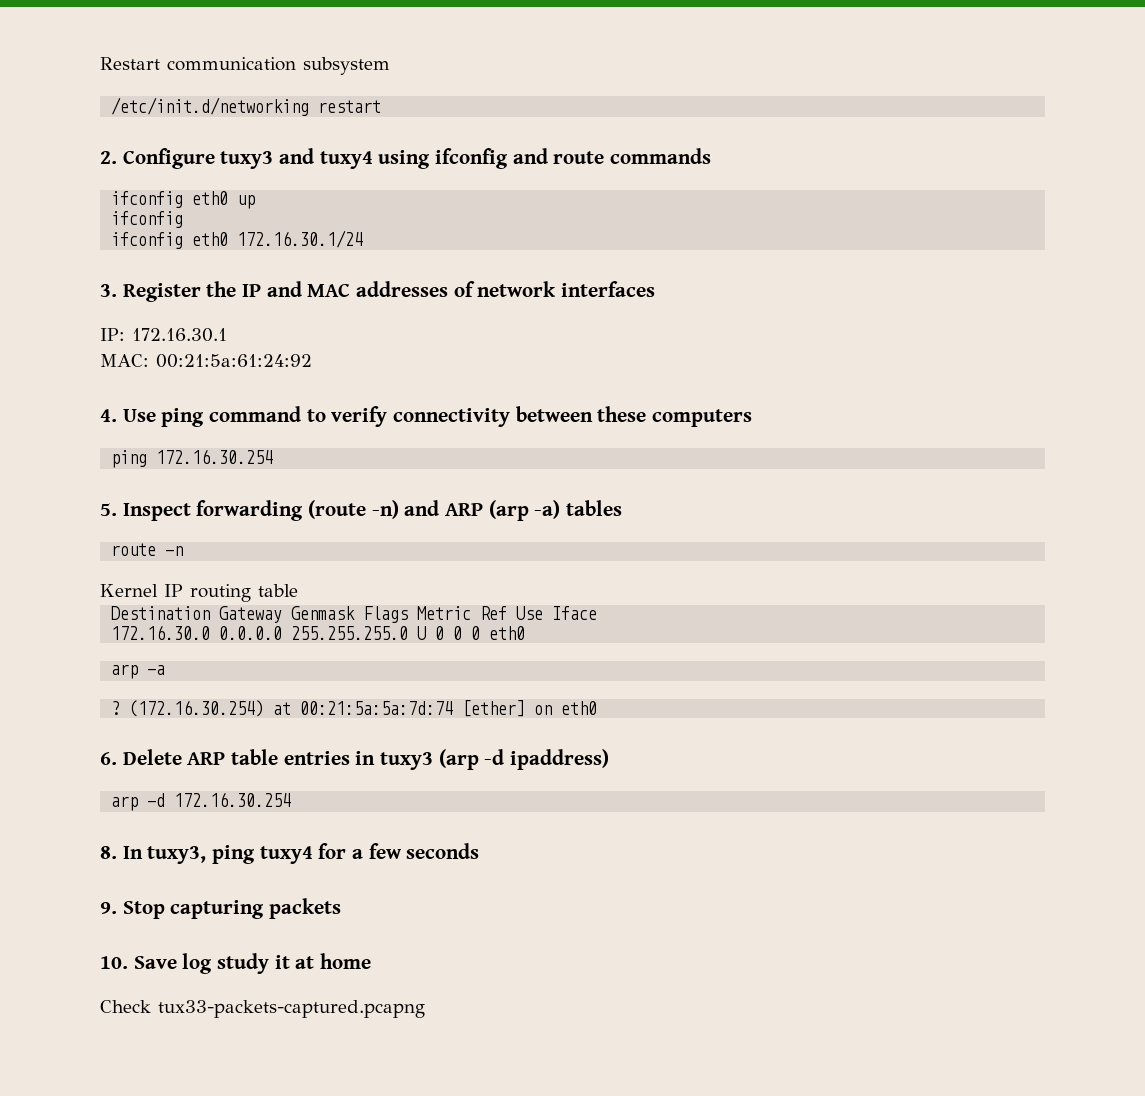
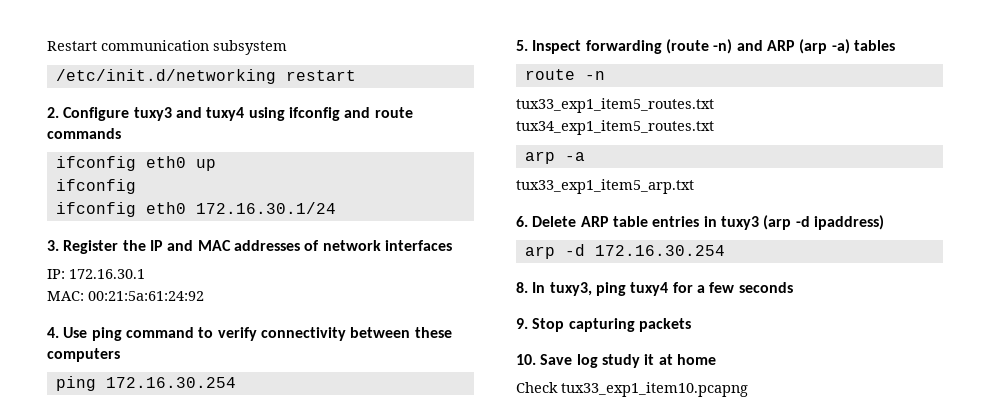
- Kernel IP routing table
- Destination Gateway Genmask Flags Metric Ref Use Iface
- 172.16.30.0 0.0.0.0 255.255.255.0 U 0 0 0 eth0
+ tux33_exp1_item5_routes.txt
+ tux34_exp1_item5_routes.txt
  arp -a
- ? (172.16.30.254) at 00:21:5a:5a:7d:74 [ether] on eth0
+ tux33_exp1_item5_arp.txt
- Check tux33-packets-captured.pcapng
+ Check tux33_exp1_item10.pcapng

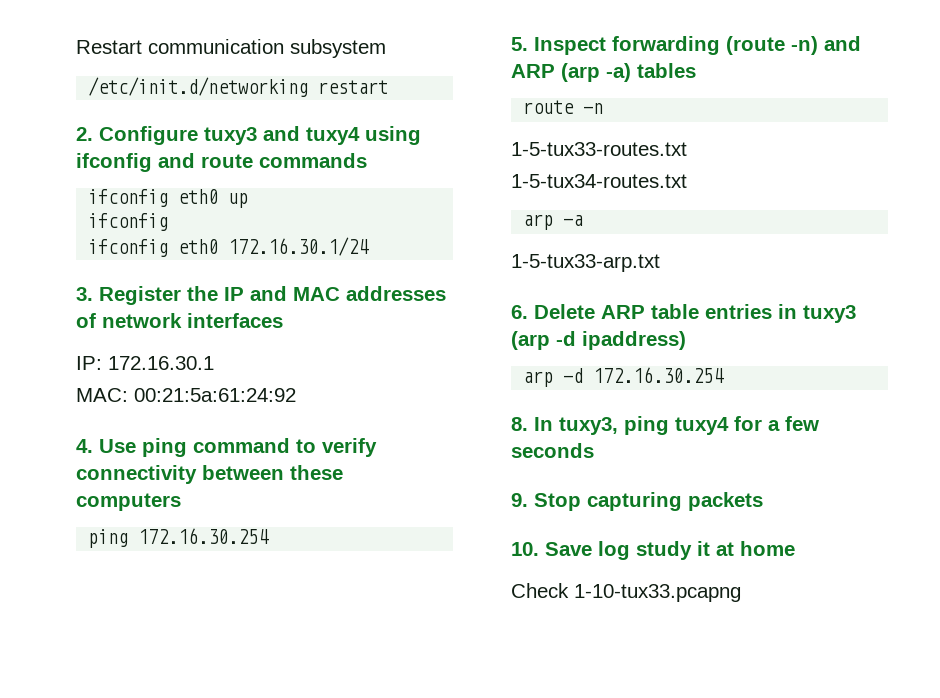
- tux33_exp1_item5_routes.txt
- tux34_exp1_item5_routes.txt
+ 1-5-tux33-routes.txt
+ 1-5-tux34-routes.txt
- tux33_exp1_item5_arp.txt
+ 1-5-tux33-arp.txt
- Check tux33_exp1_item10.pcapng
+ Check 1-10-tux33.pcapng

